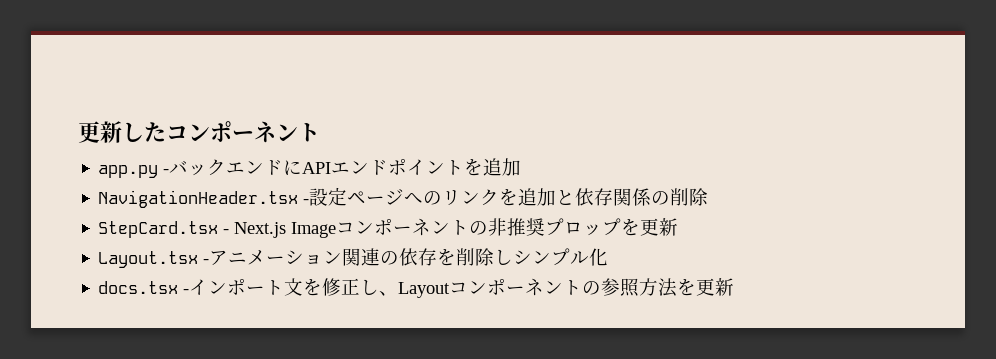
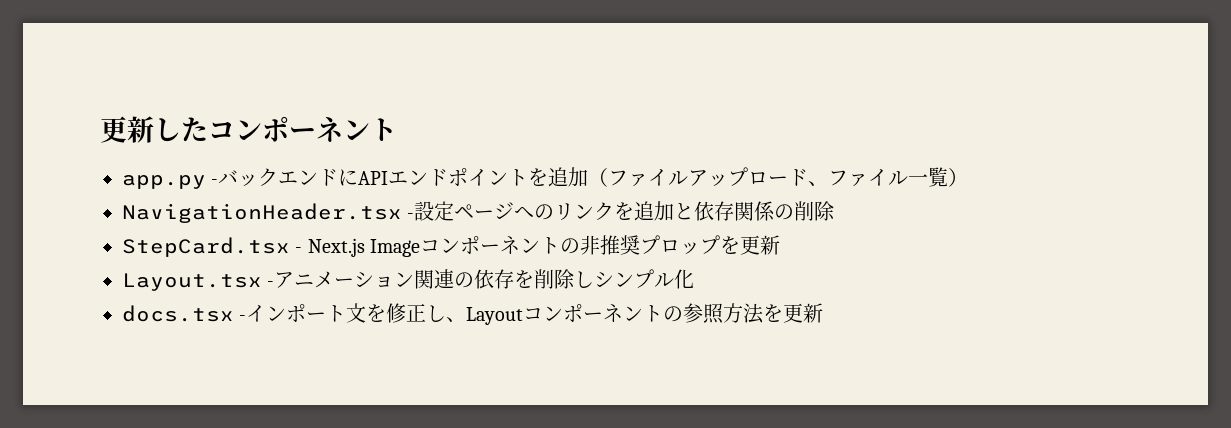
- app.py -バックエンドにAPIエンドポイントを追加
+ app.py -バックエンドにAPIエンドポイントを追加（ファイルアップロード、ファイル一覧）

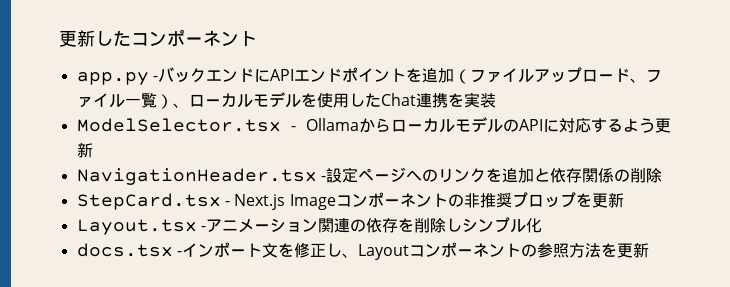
- app.py -バックエンドにAPIエンドポイントを追加（ファイルアップロード、ファイル一覧）
+ app.py -バックエンドにAPIエンドポイントを追加（ファイルアップロード、ファイル一覧）、ローカルモデルを使用したChat連携を実装
+ ModelSelector.tsx - OllamaからローカルモデルのAPIに対応するよう更新

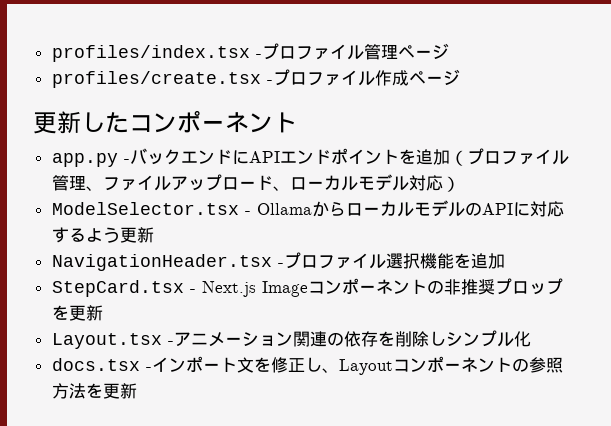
+ profiles/index.tsx -プロファイル管理ページ
+ profiles/create.tsx -プロファイル作成ページ
- app.py -バックエンドにAPIエンドポイントを追加（ファイルアップロード、ファイル一覧）、ローカルモデルを使用したChat連携を実装
+ app.py -バックエンドにAPIエンドポイントを追加（プロファイル管理、ファイルアップロード、ローカルモデル対応）
- NavigationHeader.tsx -設定ページへのリンクを追加と依存関係の削除
+ NavigationHeader.tsx -プロファイル選択機能を追加

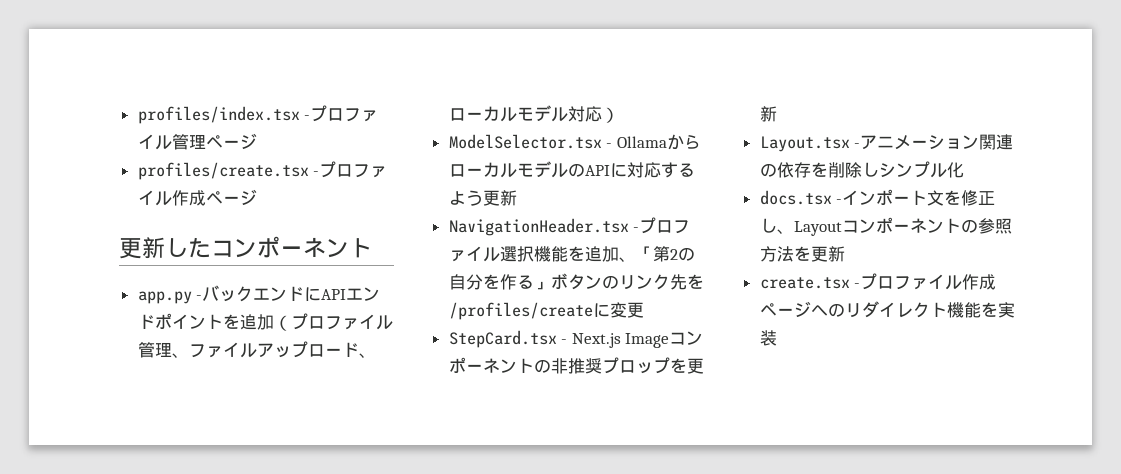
- NavigationHeader.tsx -プロファイル選択機能を追加
+ NavigationHeader.tsx -プロファイル選択機能を追加、「第2の自分を作る」ボタンのリンク先を/profiles/createに変更
+ create.tsx -プロファイル作成ページへのリダイレクト機能を実装

